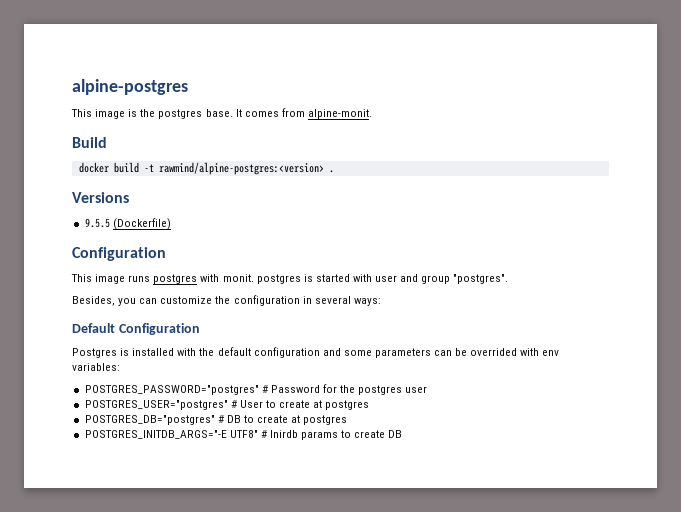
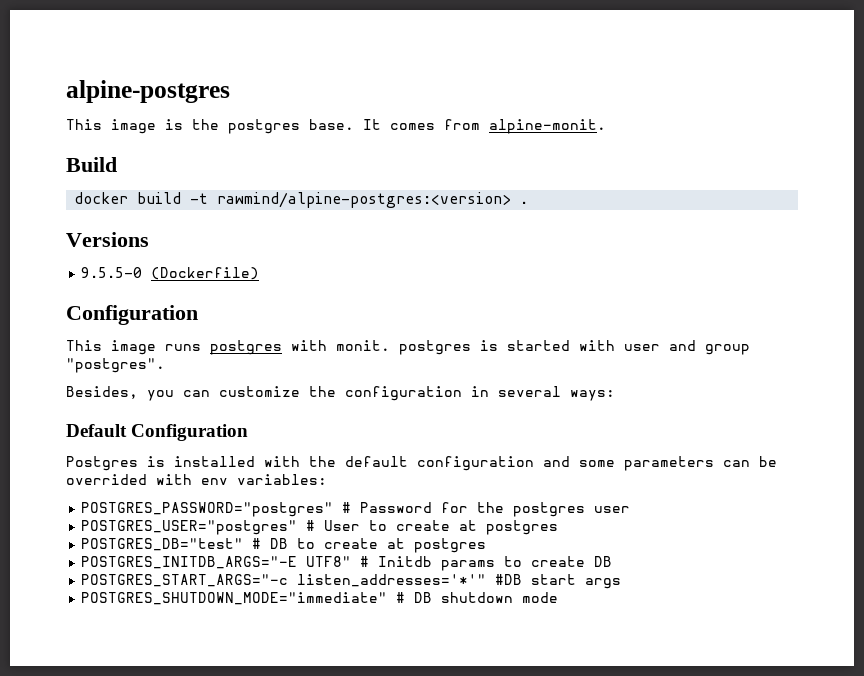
- 9.5.5 (Dockerfile)
+ 9.5.5-0 (Dockerfile)
- POSTGRES_DB="postgres" # DB to create at postgres
+ POSTGRES_DB="test" # DB to create at postgres
- POSTGRES_INITDB_ARGS="-E UTF8" # Inirdb params to create DB
+ POSTGRES_INITDB_ARGS="-E UTF8" # Initdb params to create DB
+ POSTGRES_START_ARGS="-c listen_addresses='*'" #DB start args
+ POSTGRES_SHUTDOWN_MODE="immediate" # DB shutdown mode

